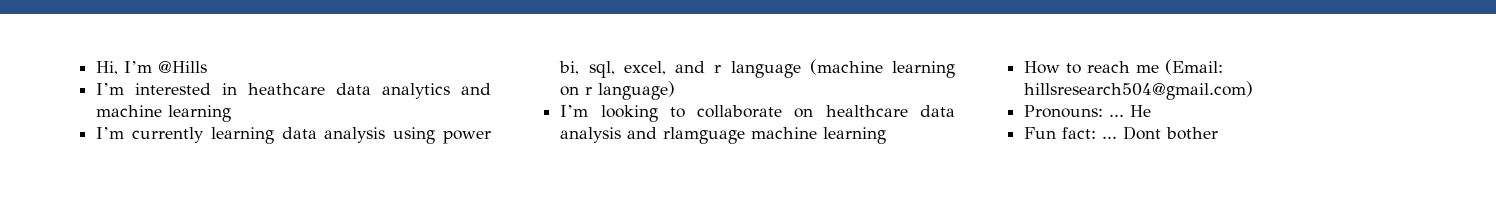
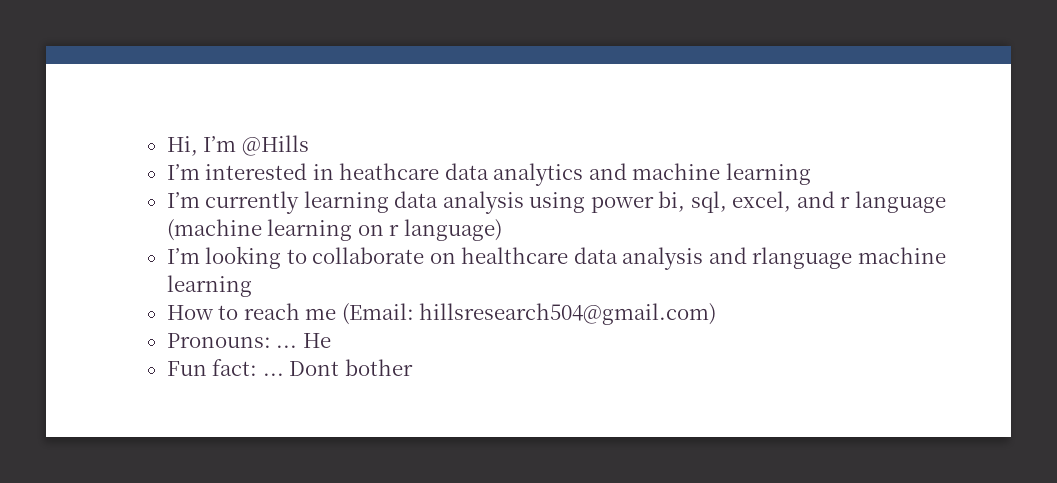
- I’m looking to collaborate on healthcare data analysis and rlamguage machine learning
+ I’m looking to collaborate on healthcare data analysis and rlanguage machine learning

